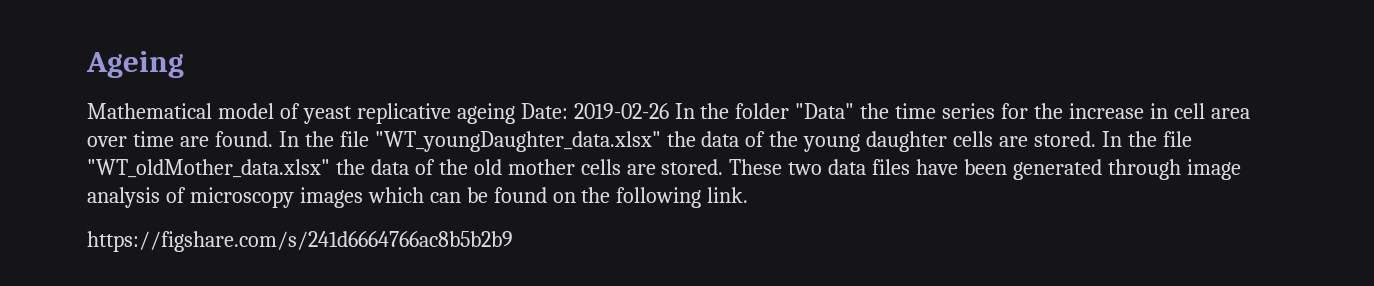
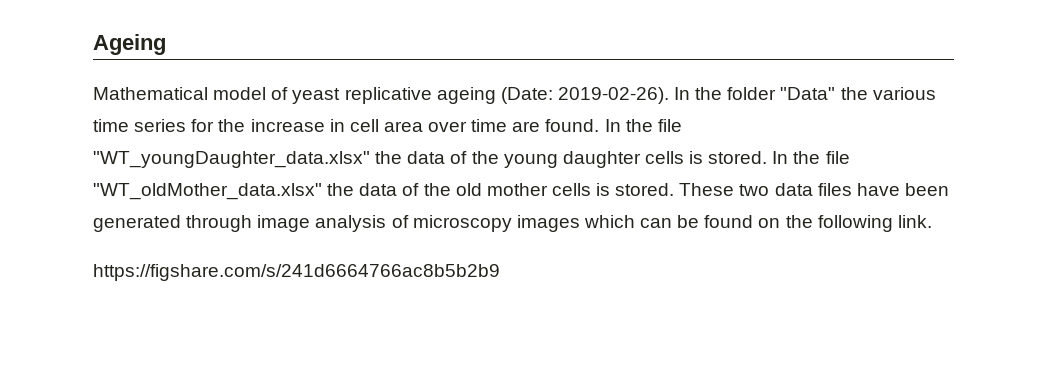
- Mathematical model of yeast replicative ageing Date: 2019-02-26 In the folder "Data" the time series for the increase in cell area over time are found.
+ Mathematical model of yeast replicative ageing (Date: 2019-02-26). In the folder "Data" the various time series for the increase in cell area over time are found.
- In the file "WT_youngDaughter_data.xlsx" the data of the young daughter cells are stored.
+ In the file "WT_youngDaughter_data.xlsx" the data of the young daughter cells is stored.
- In the file "WT_oldMother_data.xlsx" the data of the old mother cells are stored.
+ In the file "WT_oldMother_data.xlsx" the data of the old mother cells is stored.

